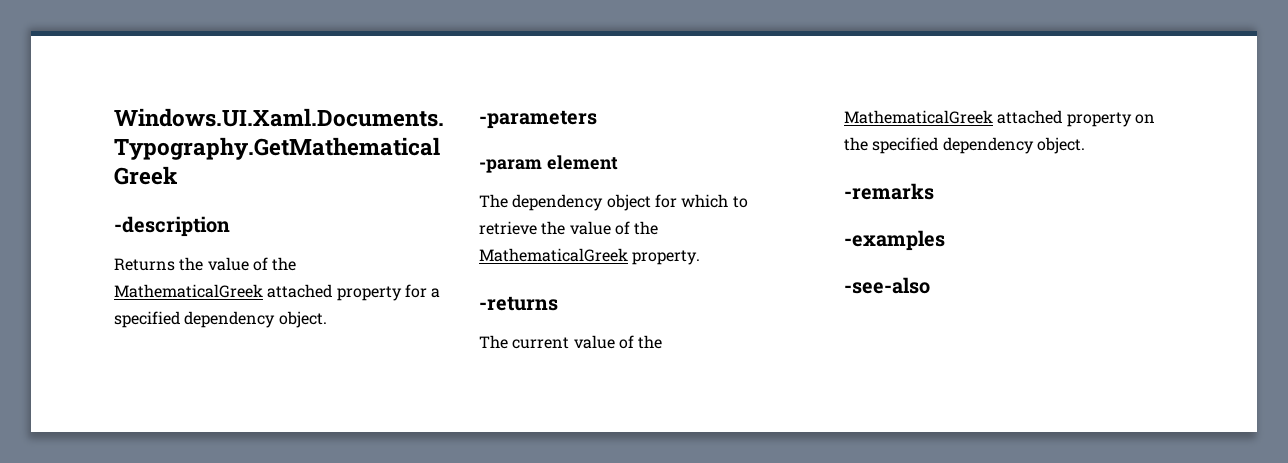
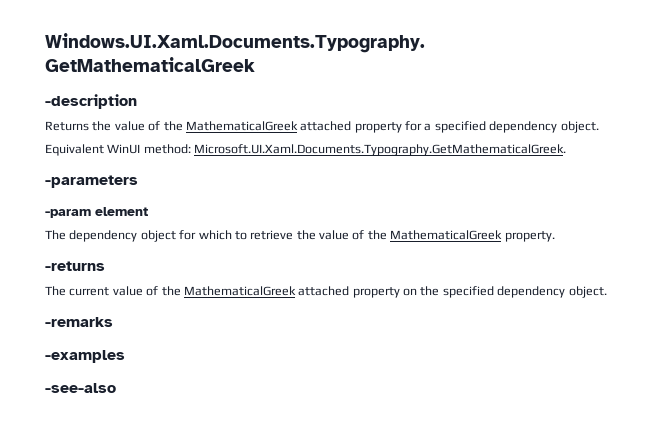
+ Equivalent WinUI method: Microsoft.UI.Xaml.Documents.Typography.GetMathematicalGreek.

